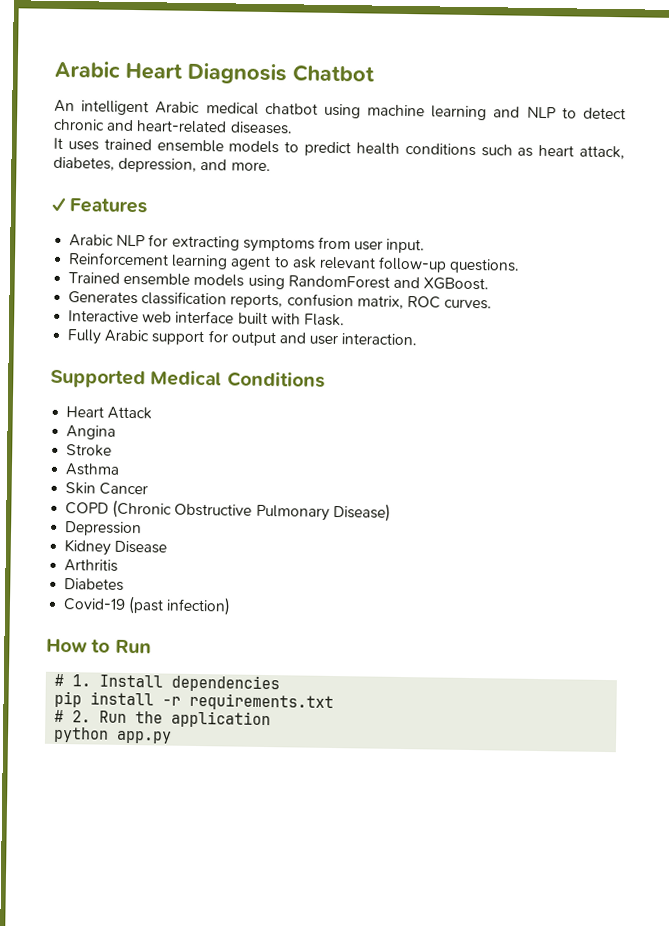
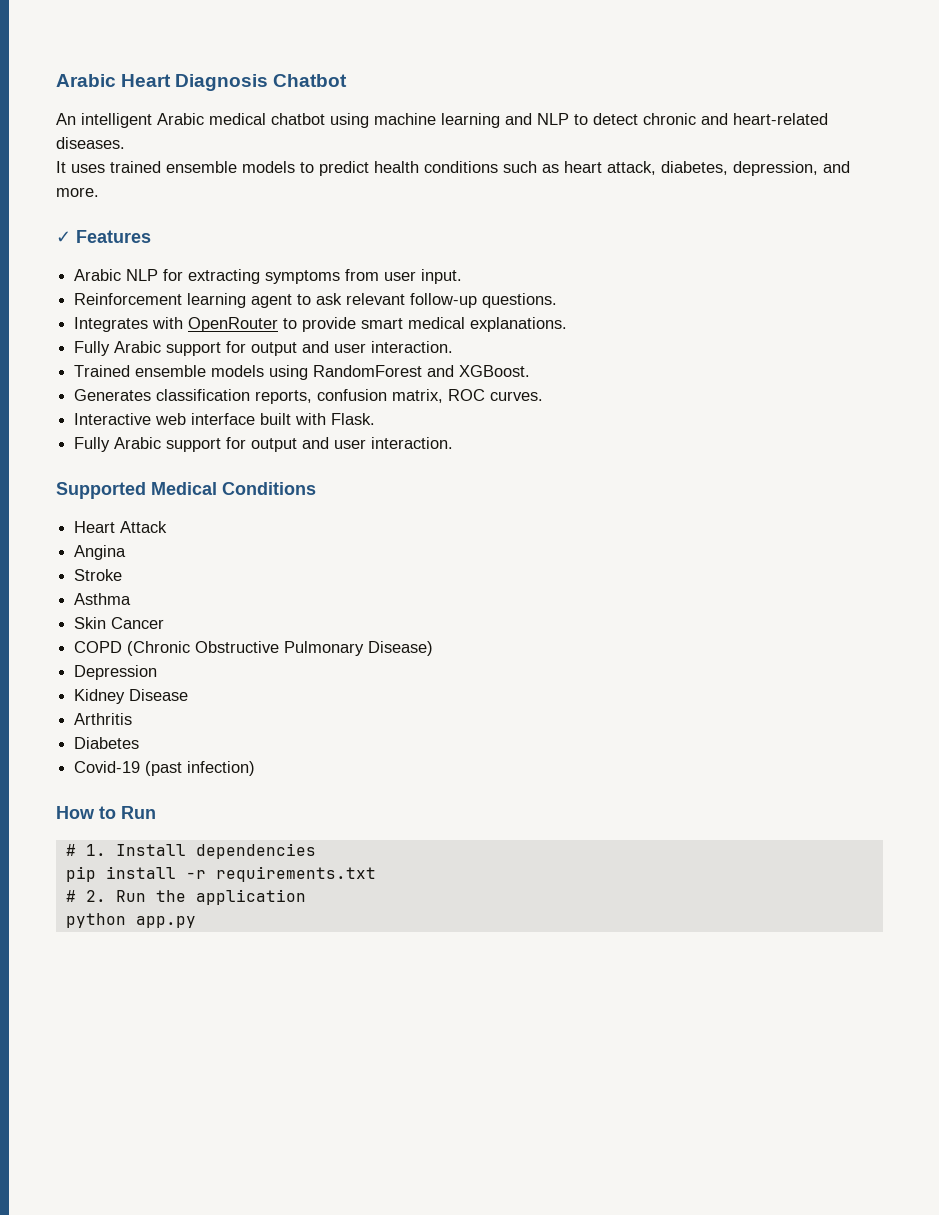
+ Integrates with OpenRouter to provide smart medical explanations.
+ Fully Arabic support for output and user interaction.

